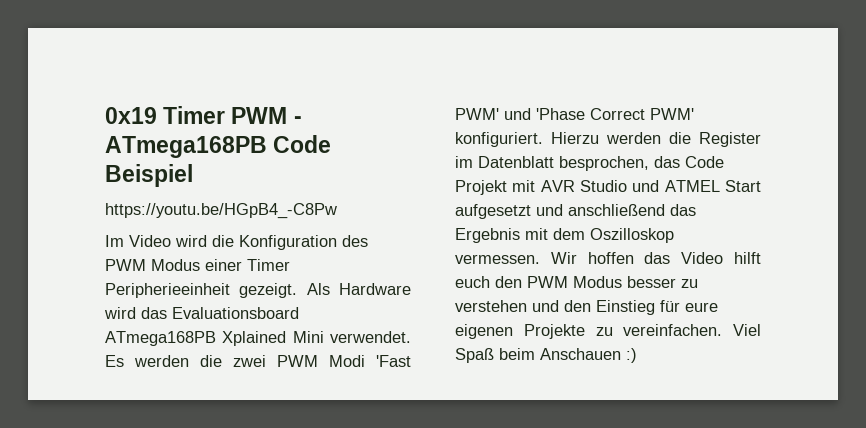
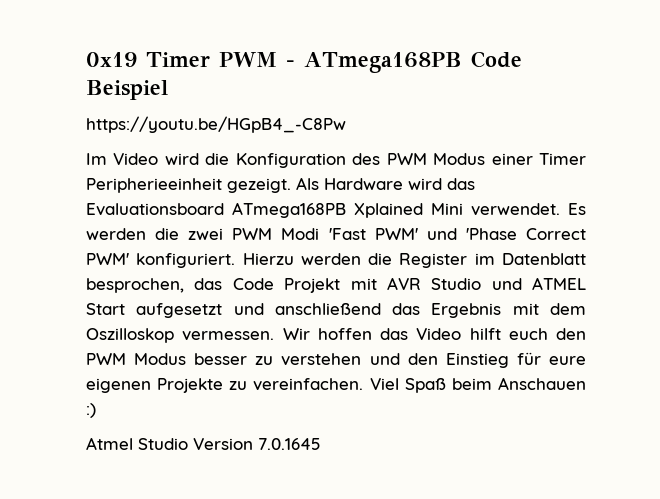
+ Atmel Studio Version 7.0.1645

